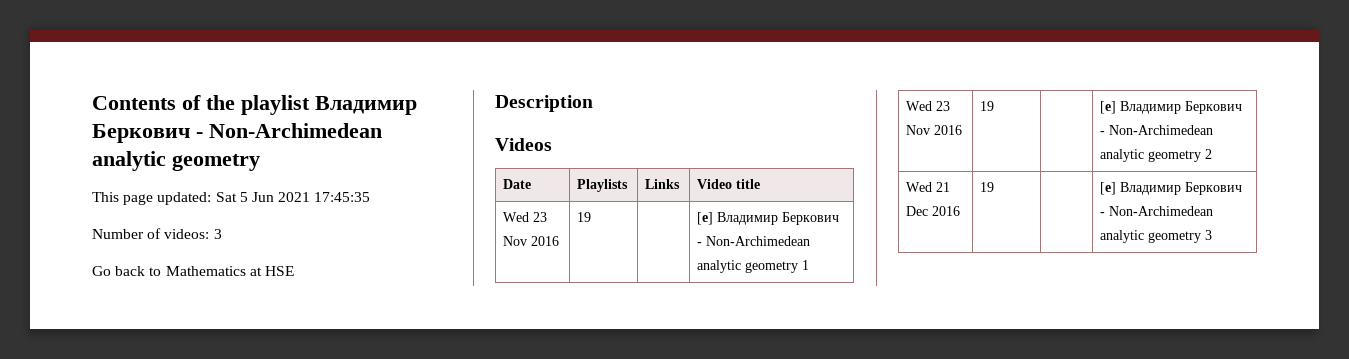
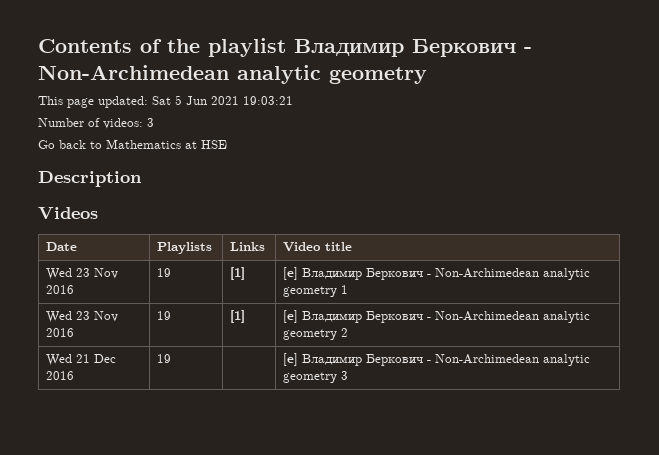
- This page updated: Sat 5 Jun 2021 17:45:35
+ This page updated: Sat 5 Jun 2021 19:03:21
- Wed 23 Nov 2016 | 19 | | [e] Владимир Беркович - Non-Archimedean analytic geometry 1
+ Wed 23 Nov 2016 | 19 | [1] | [e] Владимир Беркович - Non-Archimedean analytic geometry 1
- Wed 23 Nov 2016 | 19 | | [e] Владимир Беркович - Non-Archimedean analytic geometry 2
+ Wed 23 Nov 2016 | 19 | [1] | [e] Владимир Беркович - Non-Archimedean analytic geometry 2

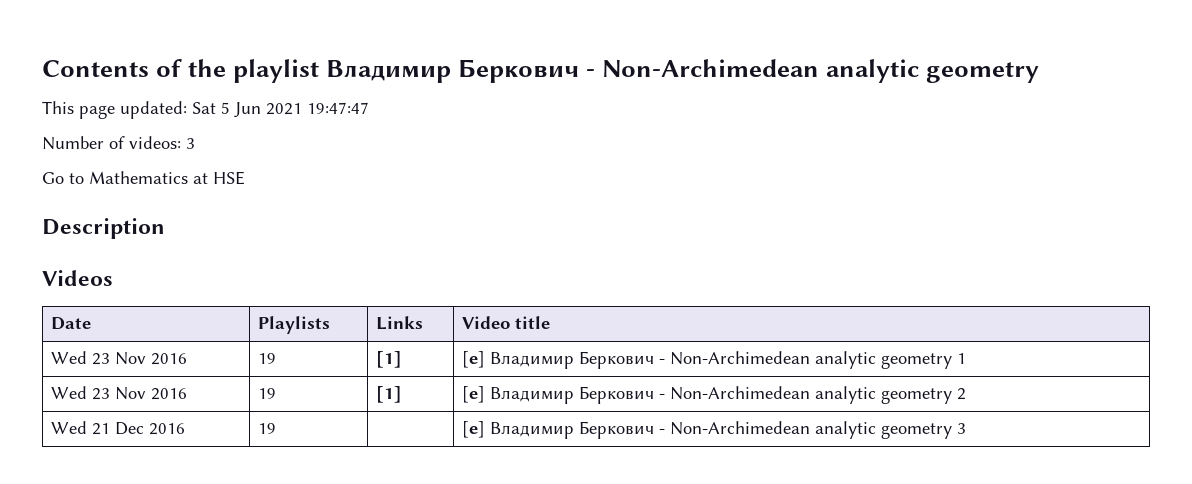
- This page updated: Sat 5 Jun 2021 19:03:21
+ This page updated: Sat 5 Jun 2021 19:47:47
- Go back to Mathematics at HSE
+ Go to Mathematics at HSE

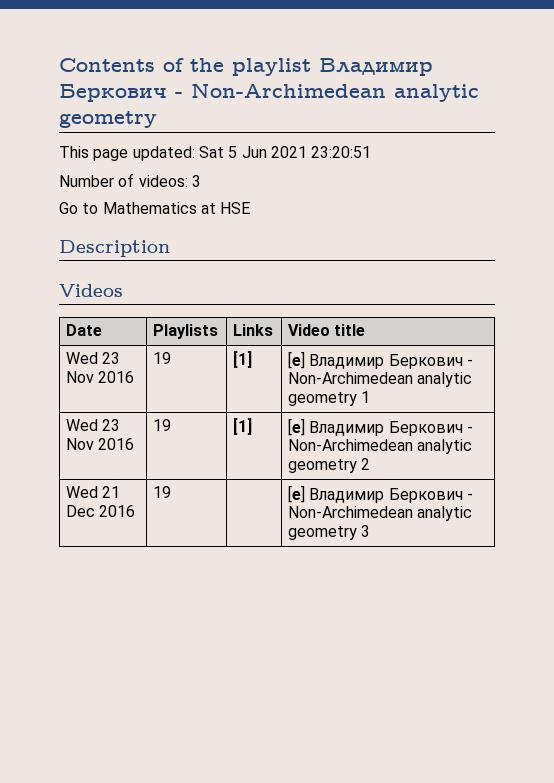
- This page updated: Sat 5 Jun 2021 19:47:47
+ This page updated: Sat 5 Jun 2021 23:20:51

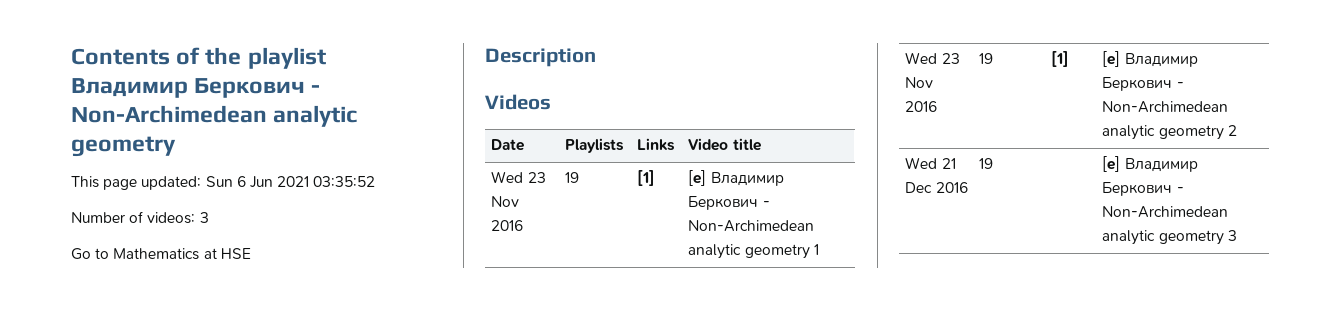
- This page updated: Sat 5 Jun 2021 23:20:51
+ This page updated: Sun 6 Jun 2021 03:35:52

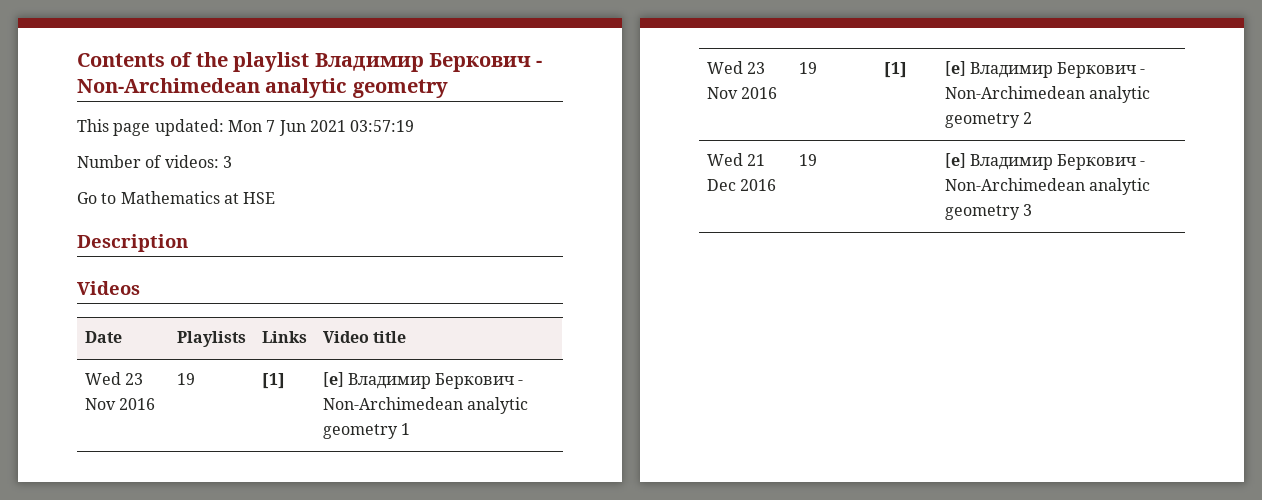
- This page updated: Sun 6 Jun 2021 03:35:52
+ This page updated: Mon 7 Jun 2021 03:57:19

